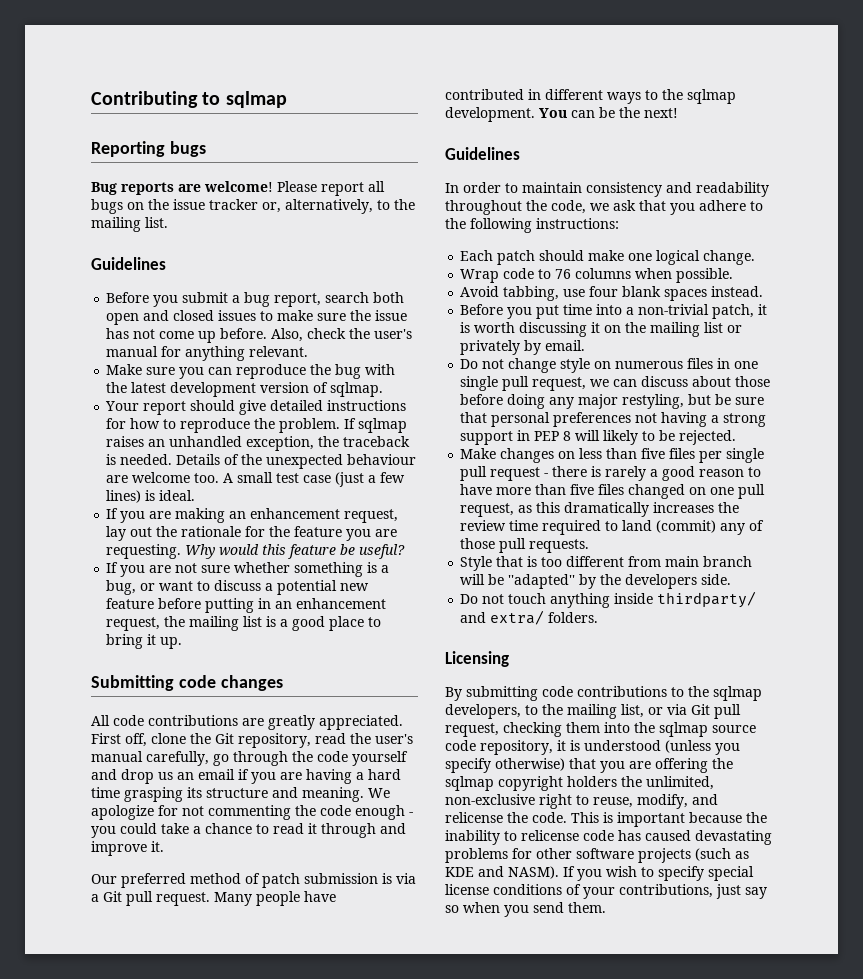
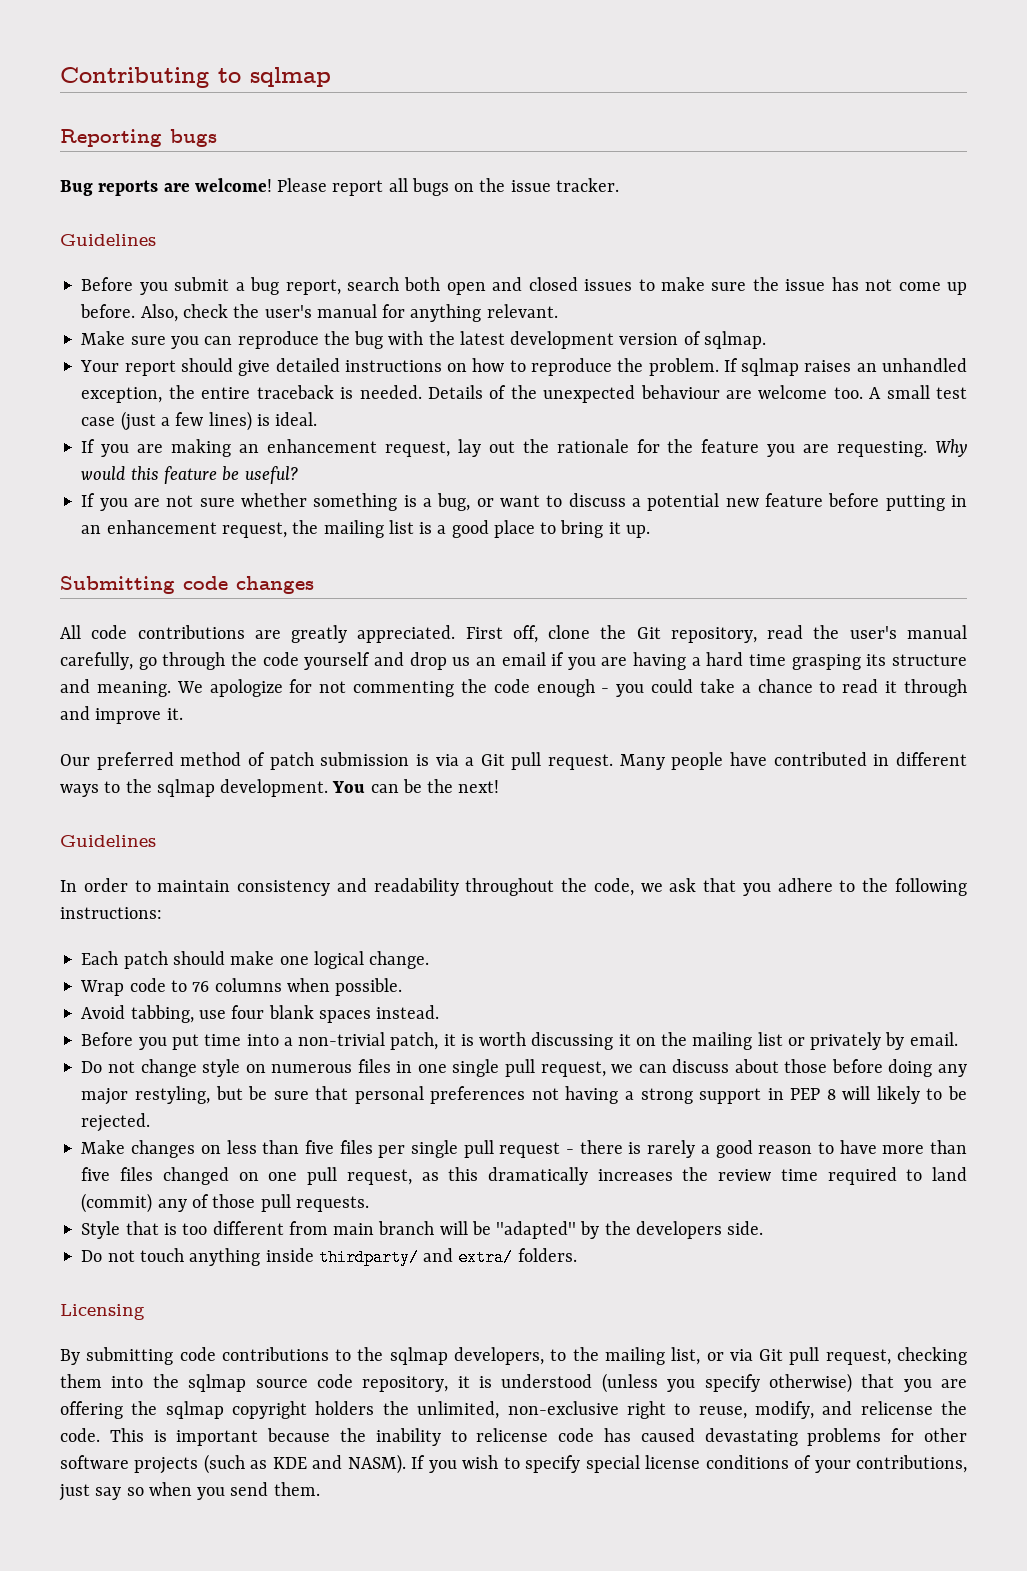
- Please report all bugs on the issue tracker or, alternatively, to the mailing list.
+ Please report all bugs on the issue tracker.
- Your report should give detailed instructions for how to reproduce the problem.
+ Your report should give detailed instructions on how to reproduce the problem.
- If sqlmap raises an unhandled exception, the traceback is needed.
+ If sqlmap raises an unhandled exception, the entire traceback is needed.

